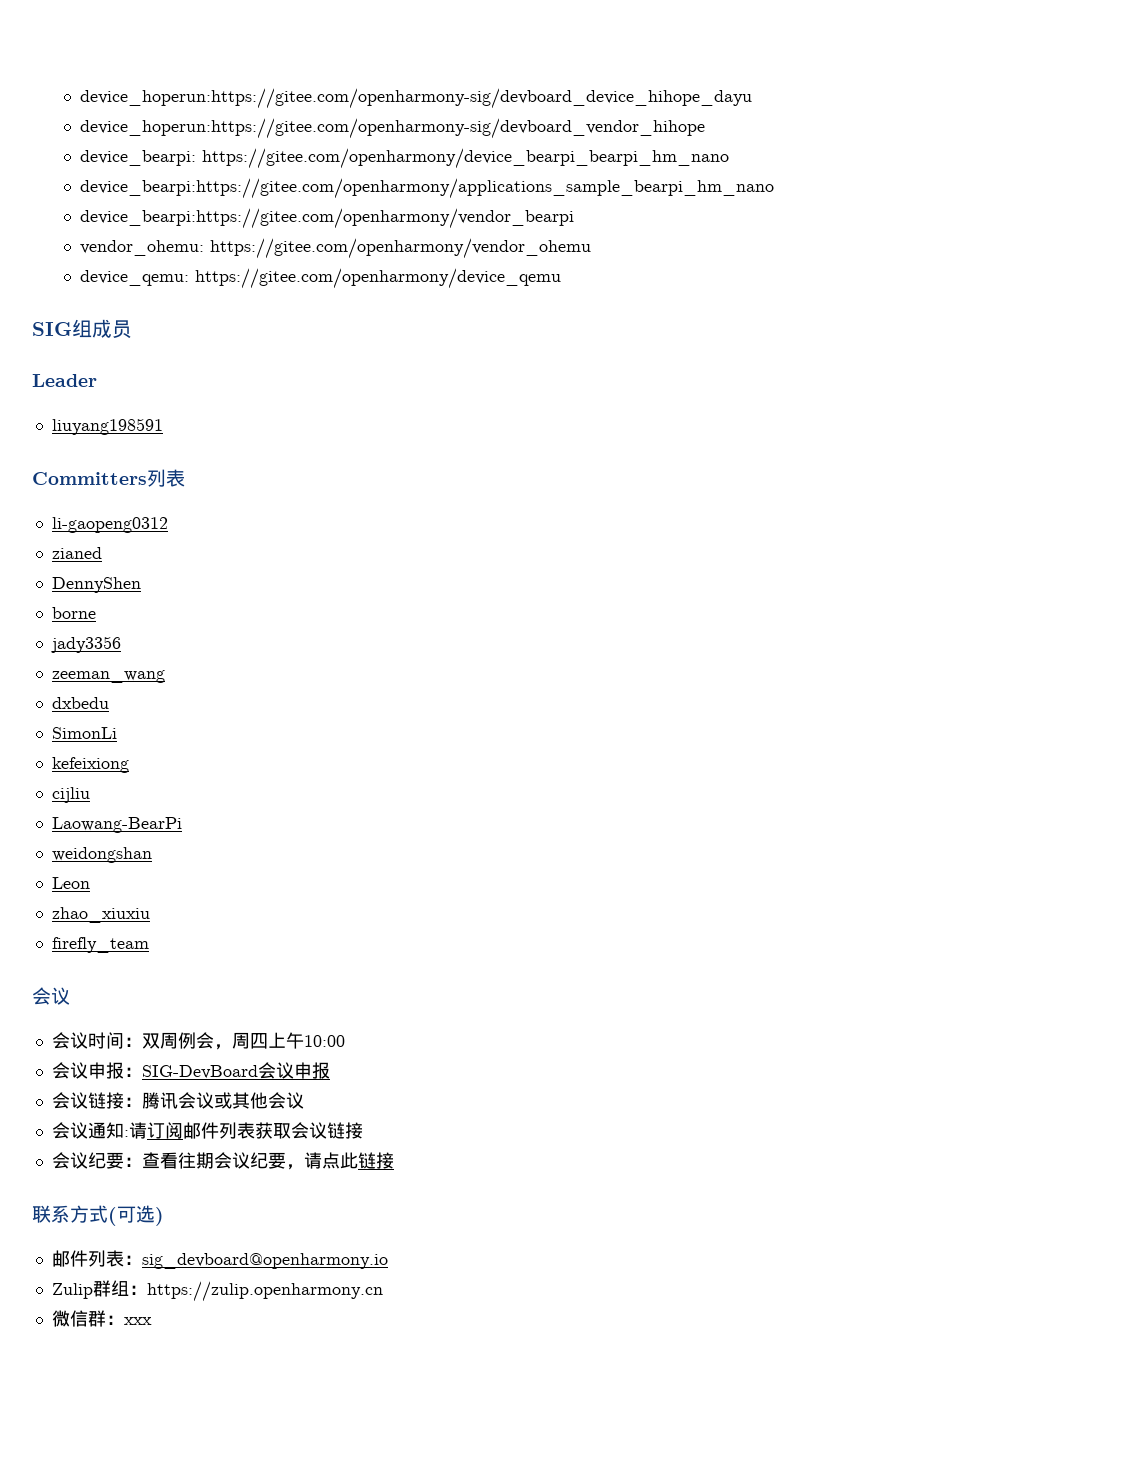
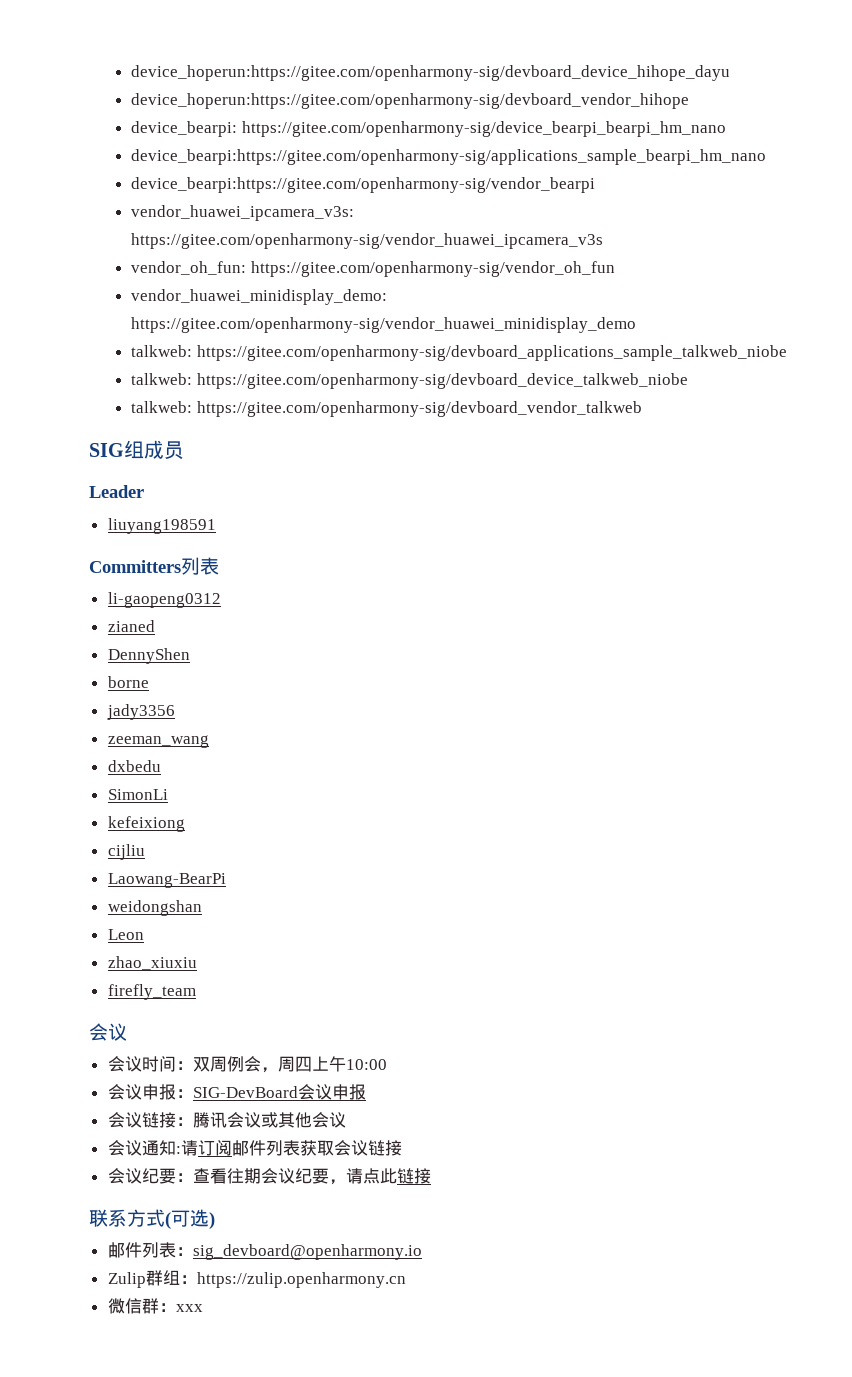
- device_bearpi: https://gitee.com/openharmony/device_bearpi_bearpi_hm_nano
- device_bearpi:https://gitee.com/openharmony/applications_sample_bearpi_hm_nano
- device_bearpi:https://gitee.com/openharmony/vendor_bearpi
- vendor_ohemu: https://gitee.com/openharmony/vendor_ohemu
- device_qemu: https://gitee.com/openharmony/device_qemu
+ device_bearpi: https://gitee.com/openharmony-sig/device_bearpi_bearpi_hm_nano
+ device_bearpi:https://gitee.com/openharmony-sig/applications_sample_bearpi_hm_nano
+ device_bearpi:https://gitee.com/openharmony-sig/vendor_bearpi
+ vendor_huawei_ipcamera_v3s: https://gitee.com/openharmony-sig/vendor_huawei_ipcamera_v3s
+ vendor_oh_fun: https://gitee.com/openharmony-sig/vendor_oh_fun
+ vendor_huawei_minidisplay_demo: https://gitee.com/openharmony-sig/vendor_huawei_minidisplay_demo
+ talkweb: https://gitee.com/openharmony-sig/devboard_applications_sample_talkweb_niobe
+ talkweb: https://gitee.com/openharmony-sig/devboard_device_talkweb_niobe
+ talkweb: https://gitee.com/openharmony-sig/devboard_vendor_talkweb

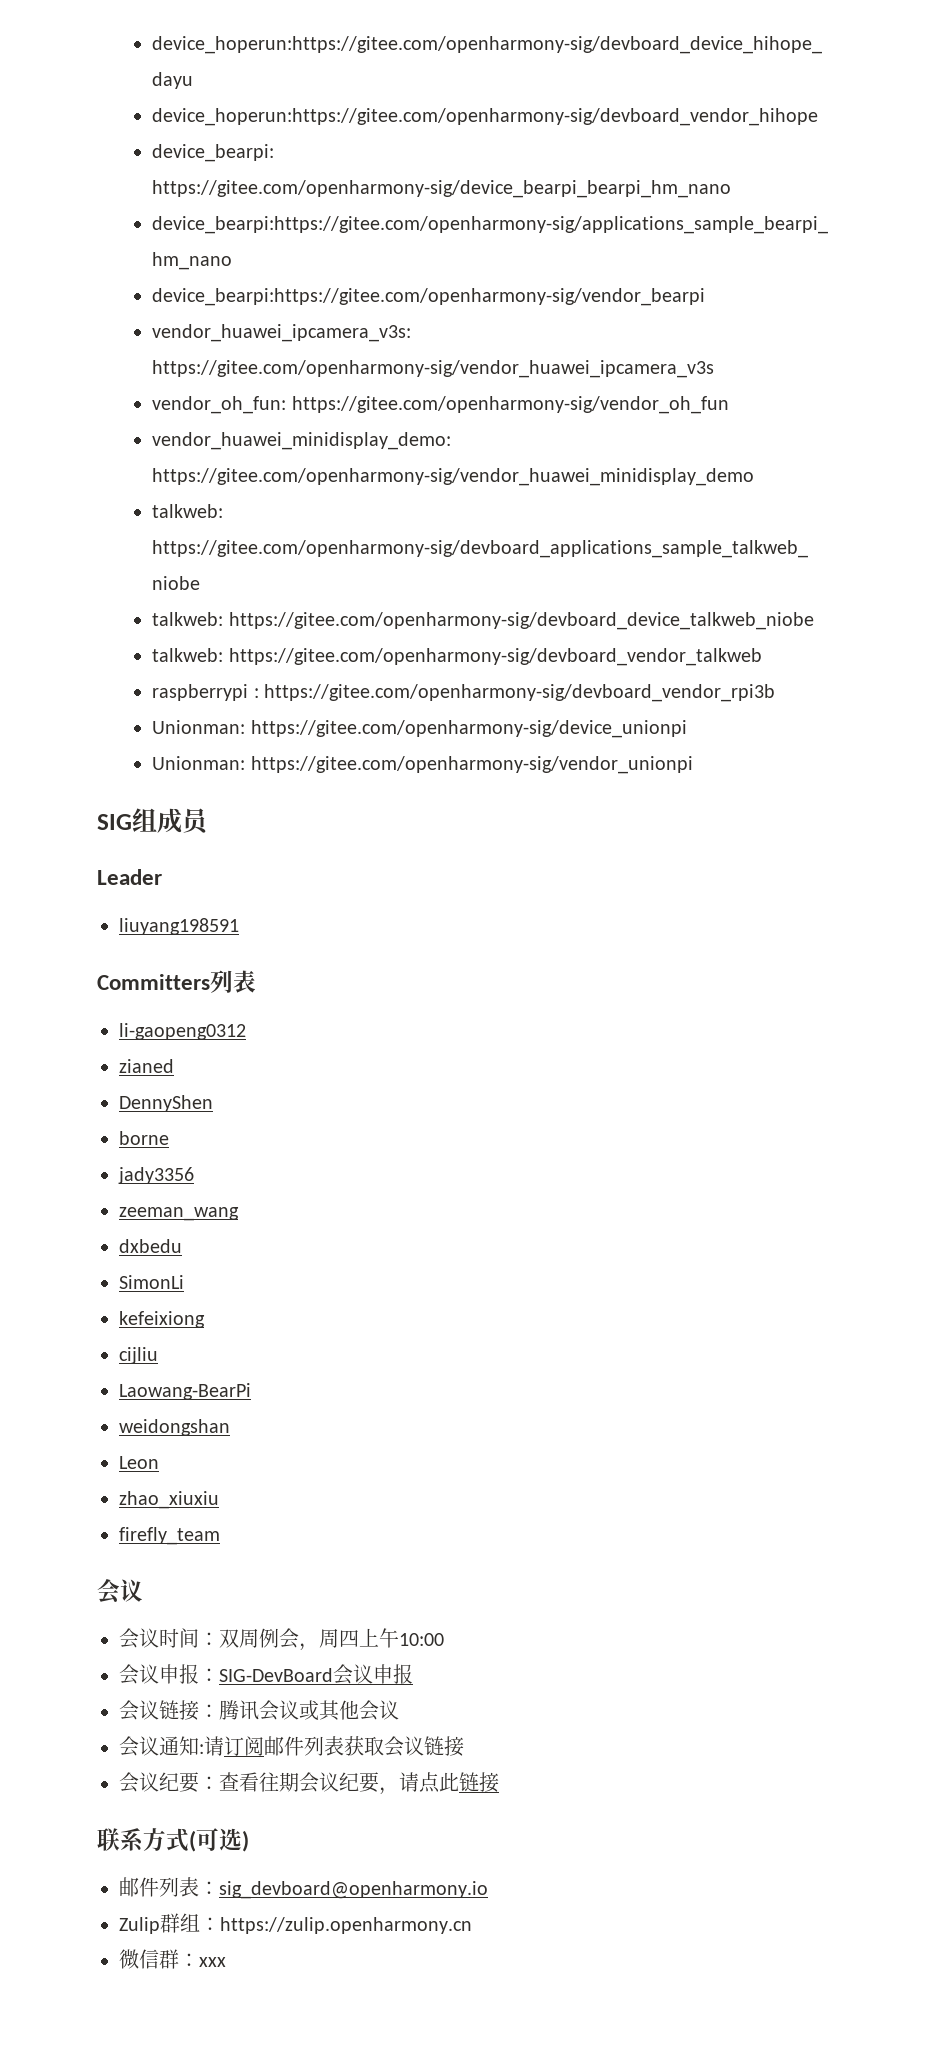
+ raspberrypi : https://gitee.com/openharmony-sig/devboard_vendor_rpi3b
+ Unionman: https://gitee.com/openharmony-sig/device_unionpi
+ Unionman: https://gitee.com/openharmony-sig/vendor_unionpi

